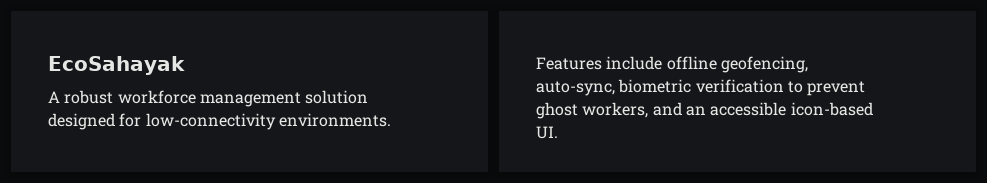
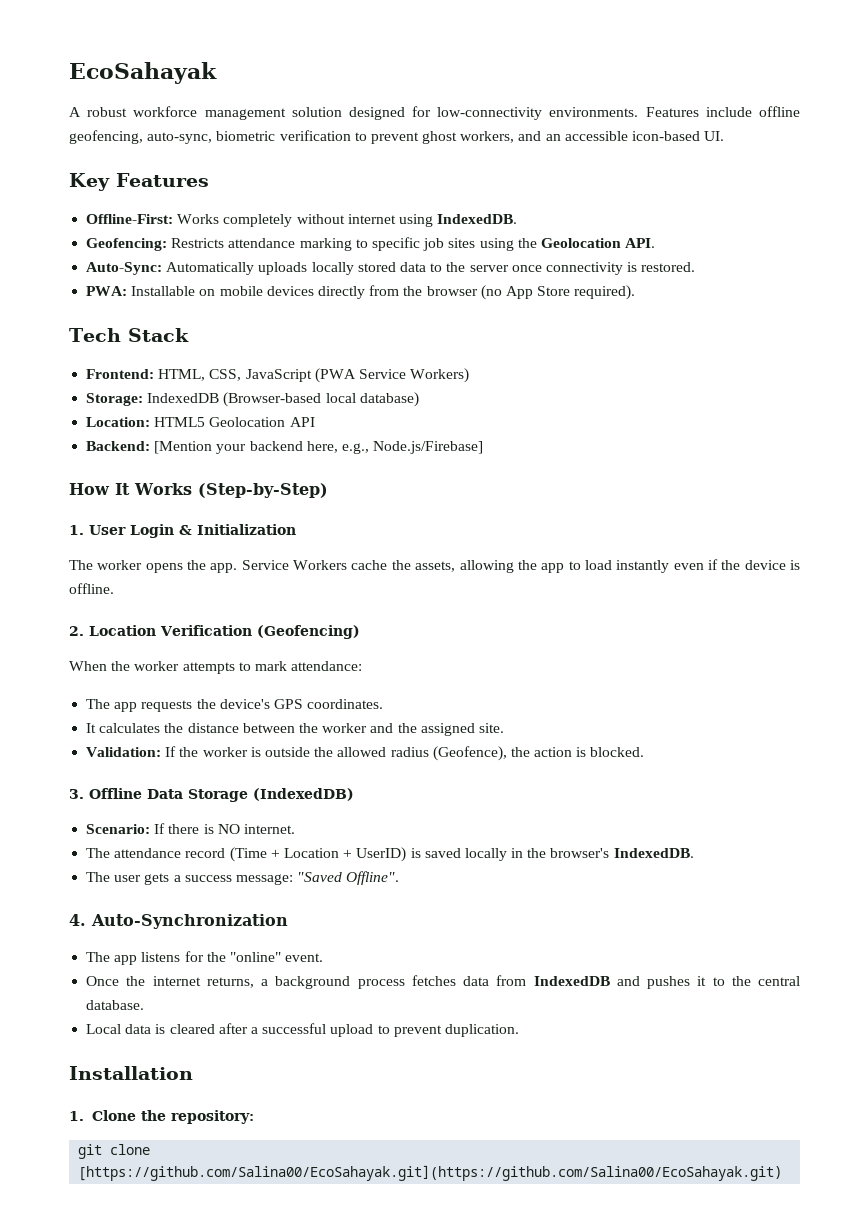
+ Key Features
+ Offline-First: Works completely without internet using IndexedDB.
+ Geofencing: Restricts attendance marking to specific job sites using the Geolocation API.
+ Auto-Sync: Automatically uploads locally stored data to the server once connectivity is restored.
+ PWA: Installable on mobile devices directly from the browser (no App Store required).
+ Tech Stack
+ Frontend: HTML, CSS, JavaScript (PWA Service Workers)
+ Storage: IndexedDB (Browser-based local database)
+ Location: HTML5 Geolocation API
+ Backend: [Mention your backend here, e.g., Node.js/Firebase]
+ How It Works (Step-by-Step)
+ 1. User Login & Initialization
+ The worker opens the app. Service Workers cache the assets, allowing the app to load instantly even if the device is offline.
+ 2. Location Verification (Geofencing)
+ When the worker attempts to mark attendance:
+ The app requests the device's GPS coordinates.
+ It calculates the distance between the worker and the assigned site.
+ Validation: If the worker is outside the allowed radius (Geofence), the action is blocked.
+ 3. Offline Data Storage (IndexedDB)
+ Scenario: If there is NO internet.
+ The attendance record (Time + Location + UserID) is saved locally in the browser's IndexedDB.
+ The user gets a success message: "Saved Offline".
+ 4. Auto-Synchronization
+ The app listens for the "online" event.
+ Once the internet returns, a background process fetches data from IndexedDB and pushes it to the central database.
+ Local data is cleared after a successful upload to prevent duplication.
+ Installation
+ 1. Clone the repository:
+ git clone [https://github.com/Salina00/EcoSahayak.git](https://github.com/Salina00/EcoSahayak.git)

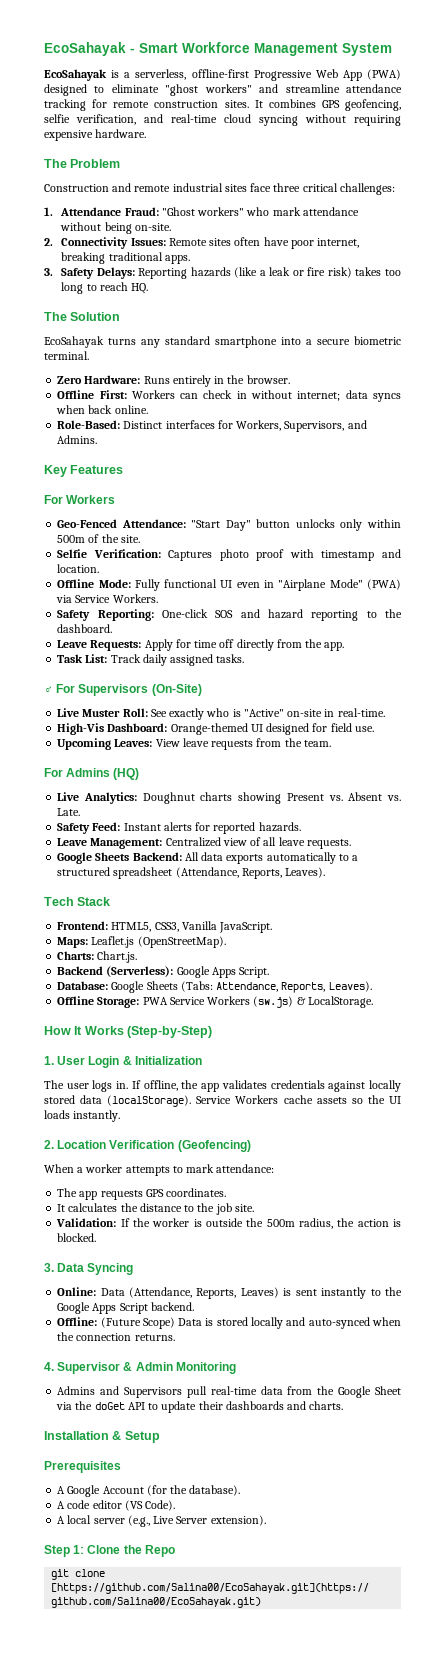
- EcoSahayak
- A robust workforce management solution designed for low-connectivity environments. Features include offline geofencing, auto-sync, biometric verification to prevent ghost workers, and an accessible icon-based UI.
+ EcoSahayak - Smart Workforce Management System
+ EcoSahayak is a serverless, offline-first Progressive Web App (PWA) designed to eliminate "ghost workers" and streamline attendance tracking for remote construction sites. It combines GPS geofencing, selfie verification, and real-time cloud syncing without requiring expensive hardware.
+ The Problem
+ Construction and remote industrial sites face three critical challenges:
+ 1. Attendance Fraud: "Ghost workers" who mark attendance without being on-site.
+ 2. Connectivity Issues: Remote sites often have poor internet, breaking traditional apps.
+ 3. Safety Delays: Reporting hazards (like a leak or fire risk) takes too long to reach HQ.
+ The Solution
+ EcoSahayak turns any standard smartphone into a secure biometric terminal.
+ Zero Hardware: Runs entirely in the browser.
+ Offline First: Workers can check in without internet; data syncs when back online.
+ Role-Based: Distinct interfaces for Workers, Supervisors, and Admins.
  Key Features
- Offline-First: Works completely without internet using IndexedDB.
- Geofencing: Restricts attendance marking to specific job sites using the Geolocation API.
- Auto-Sync: Automatically uploads locally stored data to the server once connectivity is restored.
- PWA: Installable on mobile devices directly from the browser (no App Store required).
+ For Workers
+ Geo-Fenced Attendance: "Start Day" button unlocks only within 500m of the site.
+ Selfie Verification: Captures photo proof with timestamp and location.
+ Offline Mode: Fully functional UI even in "Airplane Mode" (PWA) via Service Workers.
+ Safety Reporting: One-click SOS and hazard reporting to the dashboard.
+ Leave Requests: Apply for time off directly from the app.
+ Task List: Track daily assigned tasks.
+ ♂ For Supervisors (On-Site)
+ Live Muster Roll: See exactly who is "Active" on-site in real-time.
+ High-Vis Dashboard: Orange-themed UI designed for field use.
+ Upcoming Leaves: View leave requests from the team.
+ For Admins (HQ)
+ Live Analytics: Doughnut charts showing Present vs. Absent vs. Late.
+ Safety Feed: Instant alerts for reported hazards.
+ Leave Management: Centralized view of all leave requests.
+ Google Sheets Backend: All data exports automatically to a structured spreadsheet (Attendance, Reports, Leaves).
  Tech Stack
- Frontend: HTML, CSS, JavaScript (PWA Service Workers)
- Storage: IndexedDB (Browser-based local database)
- Location: HTML5 Geolocation API
- Backend: [Mention your backend here, e.g., Node.js/Firebase]
+ Frontend: HTML5, CSS3, Vanilla JavaScript.
+ Maps: Leaflet.js (OpenStreetMap).
+ Charts: Chart.js.
+ Backend (Serverless): Google Apps Script.
+ Database: Google Sheets (Tabs: Attendance, Reports, Leaves).
+ Offline Storage: PWA Service Workers (sw.js) & LocalStorage.
- The worker opens the app. Service Workers cache the assets, allowing the app to load instantly even if the device is offline.
+ The user logs in. If offline, the app validates credentials against locally stored data (localStorage). Service Workers cache assets so the UI loads instantly.
- When the worker attempts to mark attendance:
+ When a worker attempts to mark attendance:
- The app requests the device's GPS coordinates.
+ The app requests GPS coordinates.
- It calculates the distance between the worker and the assigned site.
+ It calculates the distance to the job site.
- Validation: If the worker is outside the allowed radius (Geofence), the action is blocked.
+ Validation: If the worker is outside the 500m radius, the action is blocked.
- 3. Offline Data Storage (IndexedDB)
- Scenario: If there is NO internet.
- The attendance record (Time + Location + UserID) is saved locally in the browser's IndexedDB.
- The user gets a success message: "Saved Offline".
- 4. Auto-Synchronization
- The app listens for the "online" event.
- Once the internet returns, a background process fetches data from IndexedDB and pushes it to the central database.
- Local data is cleared after a successful upload to prevent duplication.
- Installation
- 1. Clone the repository:
+ 3. Data Syncing
+ Online: Data (Attendance, Reports, Leaves) is sent instantly to the Google Apps Script backend.
+ Offline: (Future Scope) Data is stored locally and auto-synced when the connection returns.
+ 4. Supervisor & Admin Monitoring
+ Admins and Supervisors pull real-time data from the Google Sheet via the doGet API to update their dashboards and charts.
+ Installation & Setup
+ Prerequisites
+ A Google Account (for the database).
+ A code editor (VS Code).
+ A local server (e.g., Live Server extension).
+ Step 1: Clone the Repo

